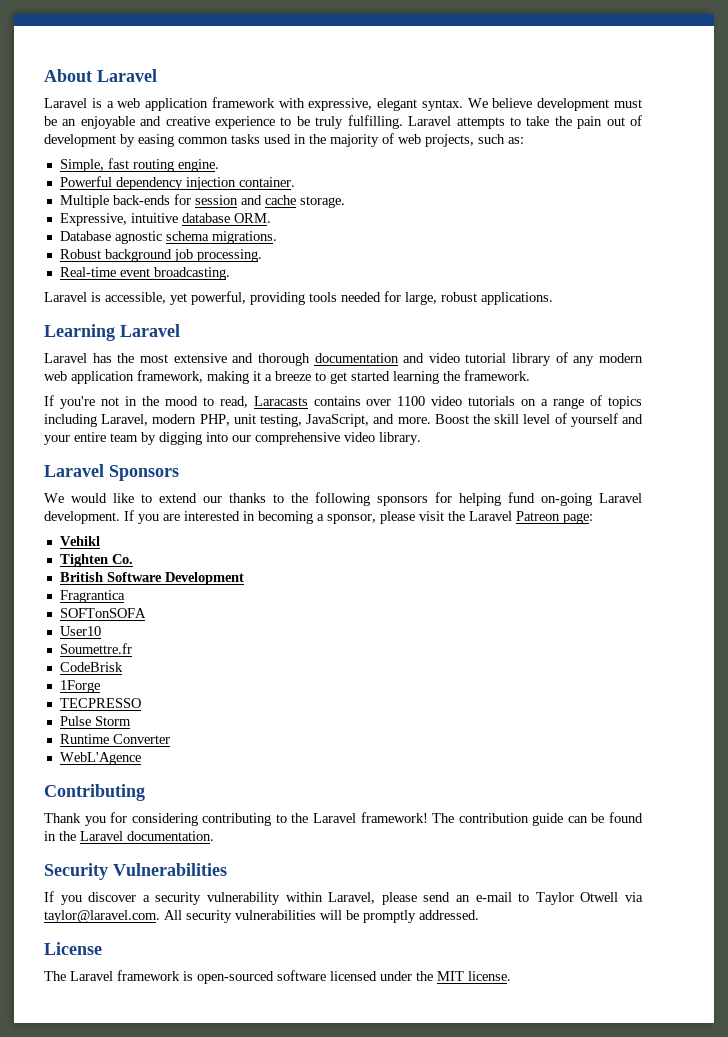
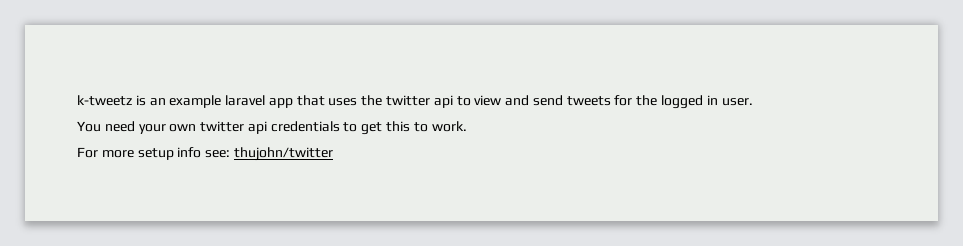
- About Laravel
- Laravel is a web application framework with expressive, elegant syntax. We believe development must be an enjoyable and creative experience to be truly fulfilling. Laravel attempts to take the pain out of development by easing common tasks used in the majority of web projects, such as:
- Simple, fast routing engine.
- Powerful dependency injection container.
- Multiple back-ends for session and cache storage.
- Expressive, intuitive database ORM.
- Database agnostic schema migrations.
- Robust background job processing.
- Real-time event broadcasting.
- Laravel is accessible, yet powerful, providing tools needed for large, robust applications.
- Learning Laravel
- Laravel has the most extensive and thorough documentation and video tutorial library of any modern web application framework, making it a breeze to get started learning the framework.
- If you're not in the mood to read, Laracasts contains over 1100 video tutorials on a range of topics including Laravel, modern PHP, unit testing, JavaScript, and more. Boost the skill level of yourself and your entire team by digging into our comprehensive video library.
- Laravel Sponsors
- We would like to extend our thanks to the following sponsors for helping fund on-going Laravel development. If you are interested in becoming a sponsor, please visit the Laravel Patreon page:
- Vehikl
- Tighten Co.
- British Software Development
- Fragrantica
- SOFTonSOFA
- User10
- Soumettre.fr
- CodeBrisk
- 1Forge
- TECPRESSO
- Pulse Storm
- Runtime Converter
- WebL'Agence
- Contributing
- Thank you for considering contributing to the Laravel framework! The contribution guide can be found in the Laravel documentation.
- Security Vulnerabilities
- If you discover a security vulnerability within Laravel, please send an e-mail to Taylor Otwell via taylor@laravel.com. All security vulnerabilities will be promptly addressed.
- License
- The Laravel framework is open-sourced software licensed under the MIT license.
+ k-tweetz is an example laravel app that uses the twitter api to view and send tweets for the logged in user.
+ You need your own twitter api credentials to get this to work.
+ For more setup info see: thujohn/twitter

